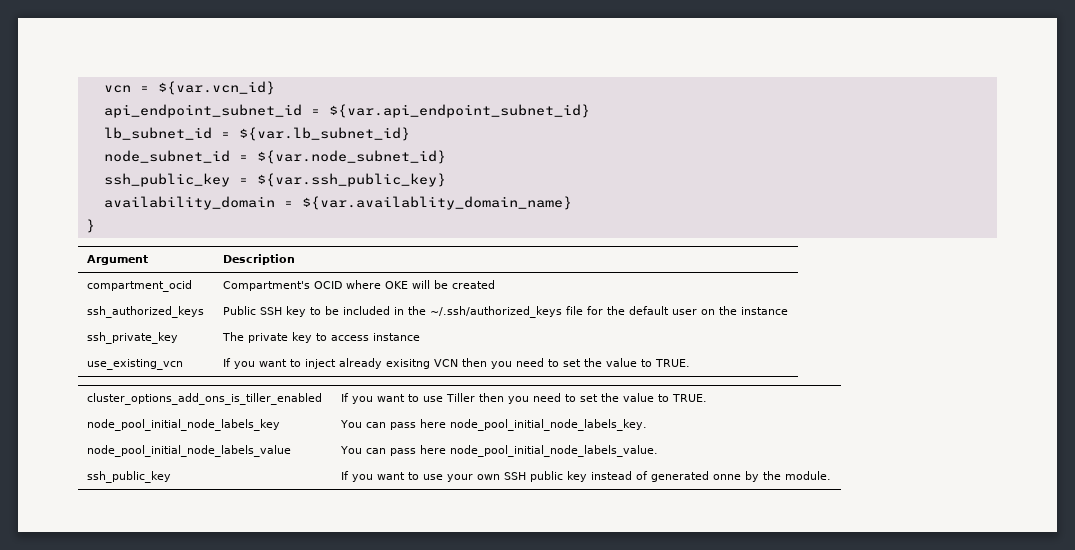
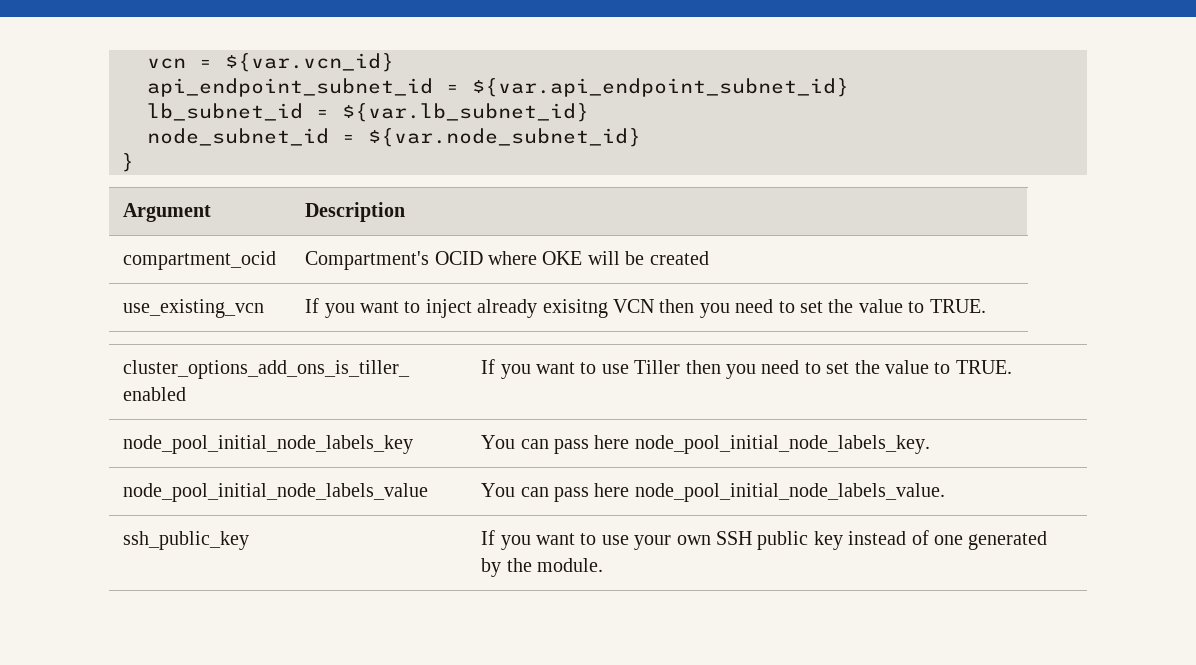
- ssh_public_key = ${var.ssh_public_key}
- availability_domain = ${var.availablity_domain_name}
- ssh_authorized_keys | Public SSH key to be included in the ~/.ssh/authorized_keys file for the default user on the instance
- ssh_private_key | The private key to access instance
- ssh_public_key | If you want to use your own SSH public key instead of generated onne by the module.
+ ssh_public_key | If you want to use your own SSH public key instead of one generated by the module.

